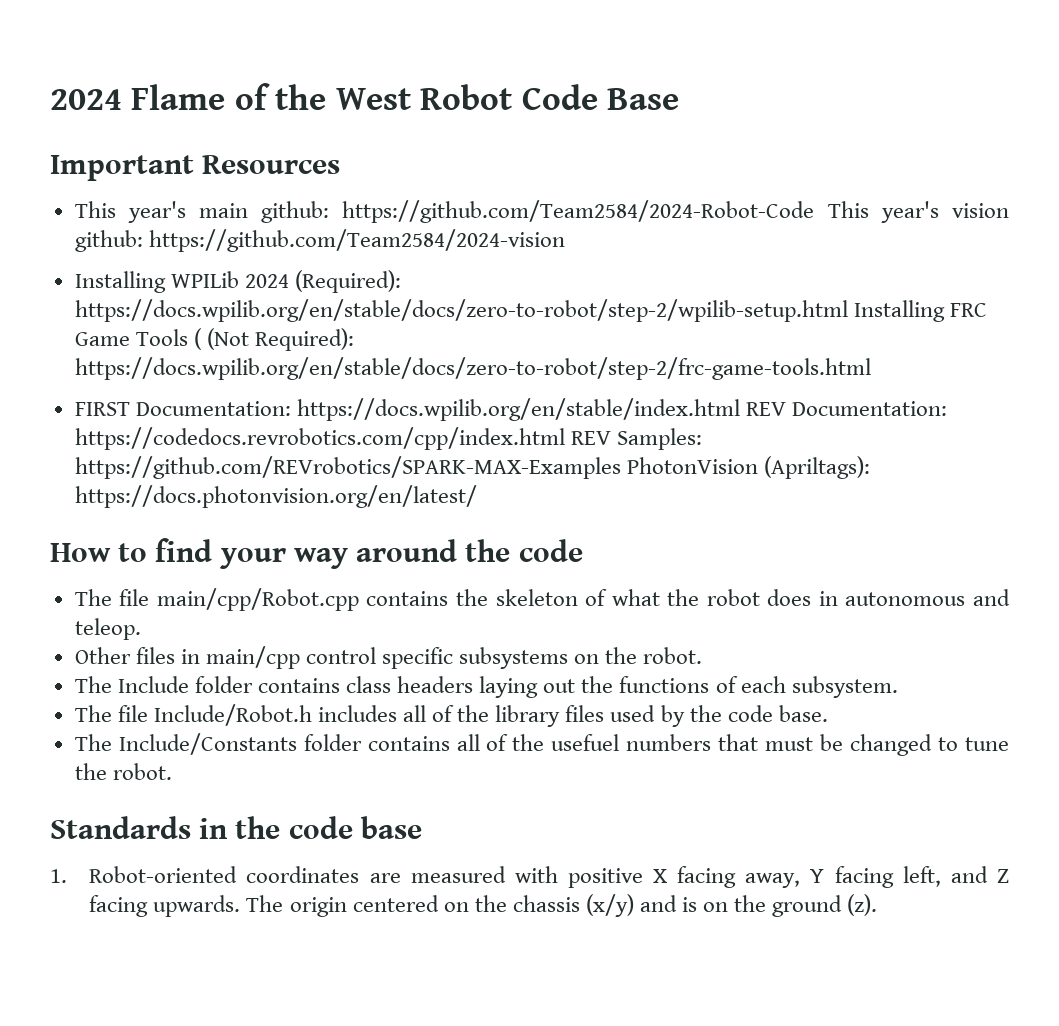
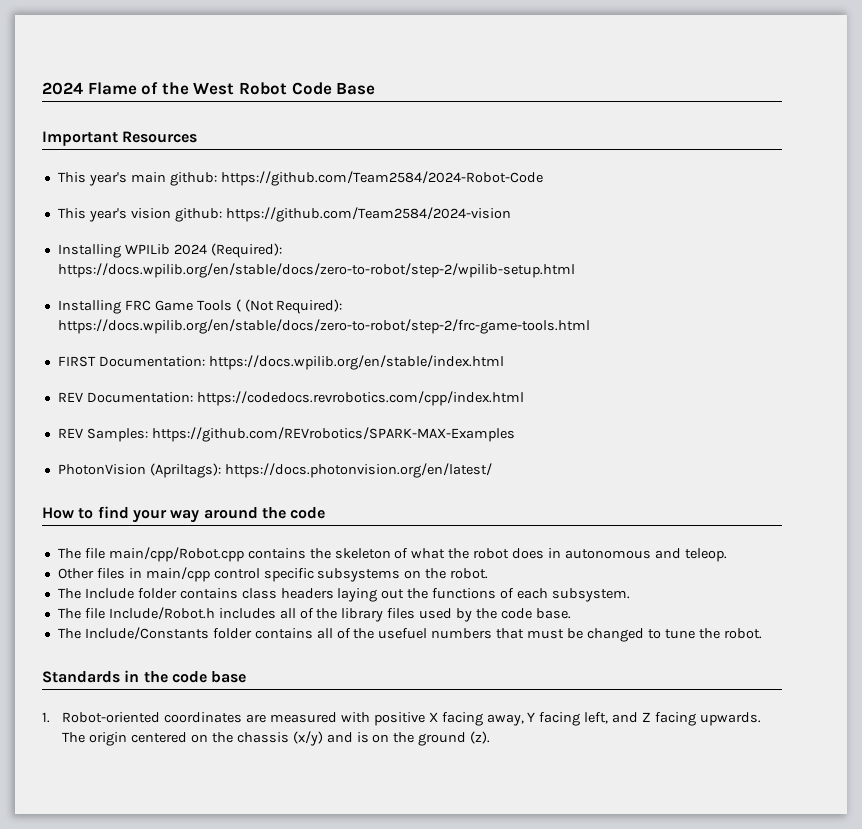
- This year's main github: https://github.com/Team2584/2024-Robot-Code This year's vision github: https://github.com/Team2584/2024-vision
+ This year's main github: https://github.com/Team2584/2024-Robot-Code
+ This year's vision github: https://github.com/Team2584/2024-vision
- Installing WPILib 2024 (Required): https://docs.wpilib.org/en/stable/docs/zero-to-robot/step-2/wpilib-setup.html Installing FRC Game Tools ( (Not Required): https://docs.wpilib.org/en/stable/docs/zero-to-robot/step-2/frc-game-tools.html
+ Installing WPILib 2024 (Required): https://docs.wpilib.org/en/stable/docs/zero-to-robot/step-2/wpilib-setup.html
+ Installing FRC Game Tools ( (Not Required): https://docs.wpilib.org/en/stable/docs/zero-to-robot/step-2/frc-game-tools.html
- FIRST Documentation: https://docs.wpilib.org/en/stable/index.html REV Documentation: https://codedocs.revrobotics.com/cpp/index.html REV Samples: https://github.com/REVrobotics/SPARK-MAX-Examples PhotonVision (Apriltags): https://docs.photonvision.org/en/latest/
+ FIRST Documentation: https://docs.wpilib.org/en/stable/index.html
+ REV Documentation: https://codedocs.revrobotics.com/cpp/index.html
+ REV Samples: https://github.com/REVrobotics/SPARK-MAX-Examples
+ PhotonVision (Apriltags): https://docs.photonvision.org/en/latest/

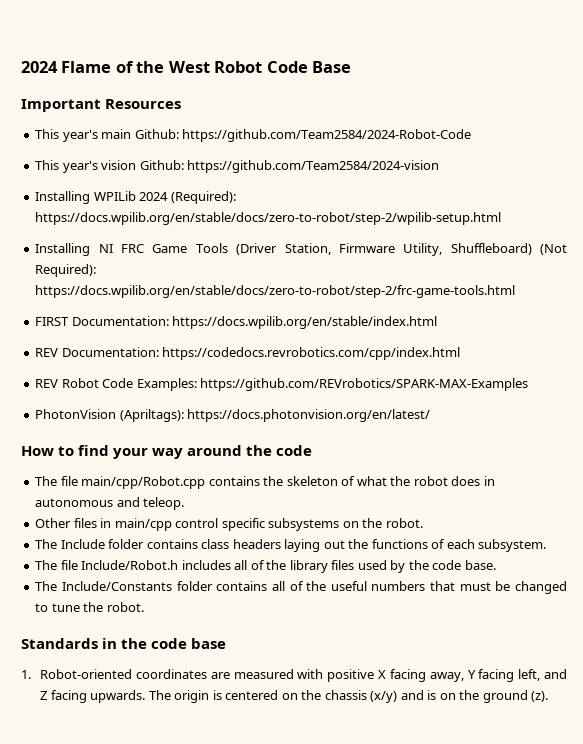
- This year's main github: https://github.com/Team2584/2024-Robot-Code
+ This year's main Github: https://github.com/Team2584/2024-Robot-Code
- This year's vision github: https://github.com/Team2584/2024-vision
+ This year's vision Github: https://github.com/Team2584/2024-vision
- Installing FRC Game Tools ( (Not Required): https://docs.wpilib.org/en/stable/docs/zero-to-robot/step-2/frc-game-tools.html
+ Installing NI FRC Game Tools (Driver Station, Firmware Utility, Shuffleboard) (Not Required): https://docs.wpilib.org/en/stable/docs/zero-to-robot/step-2/frc-game-tools.html
- REV Samples: https://github.com/REVrobotics/SPARK-MAX-Examples
+ REV Robot Code Examples: https://github.com/REVrobotics/SPARK-MAX-Examples
- The Include/Constants folder contains all of the usefuel numbers that must be changed to tune the robot.
+ The Include/Constants folder contains all of the useful numbers that must be changed to tune the robot.
- The origin centered on the chassis (x/y) and is on the ground (z).
+ The origin is centered on the chassis (x/y) and is on the ground (z).

